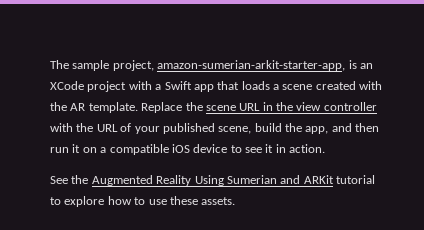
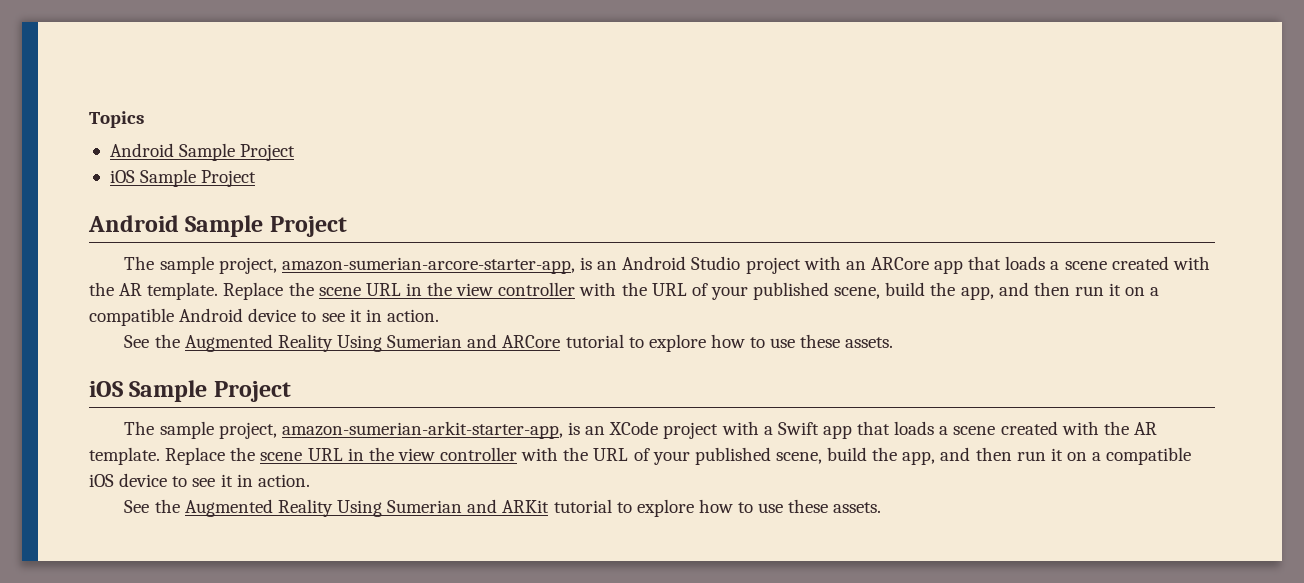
+ Topics
+ Android Sample Project
+ iOS Sample Project
+ Android Sample Project
+ The sample project, amazon-sumerian-arcore-starter-app, is an Android Studio project with an ARCore app that loads a scene created with the AR template. Replace the scene URL in the view controller with the URL of your published scene, build the app, and then run it on a compatible Android device to see it in action.
+ See the Augmented Reality Using Sumerian and ARCore tutorial to explore how to use these assets.
+ iOS Sample Project

